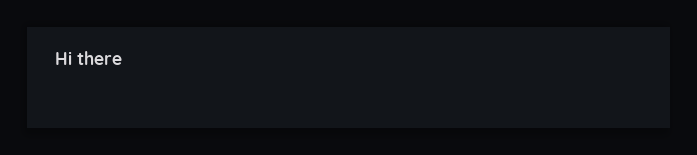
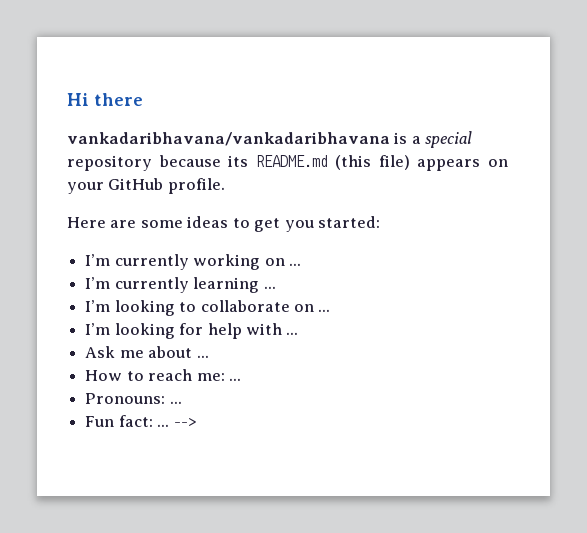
+ vankadaribhavana/vankadaribhavana is a special repository because its README.md (this file) appears on your GitHub profile.
+ Here are some ideas to get you started:
+ I’m currently working on ...
+ I’m currently learning ...
+ I’m looking to collaborate on ...
+ I’m looking for help with ...
+ Ask me about ...
+ How to reach me: ...
+ Pronouns: ...
+ Fun fact: ... -->

